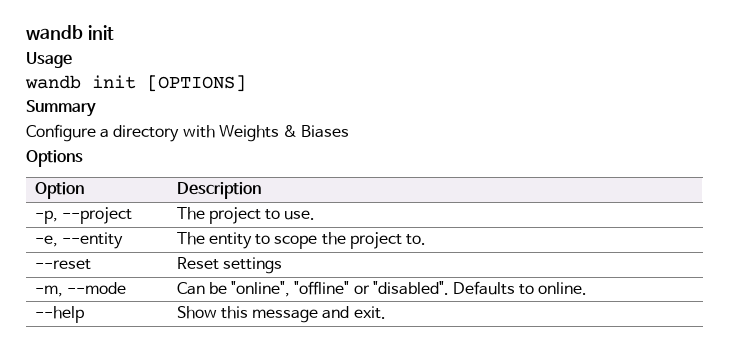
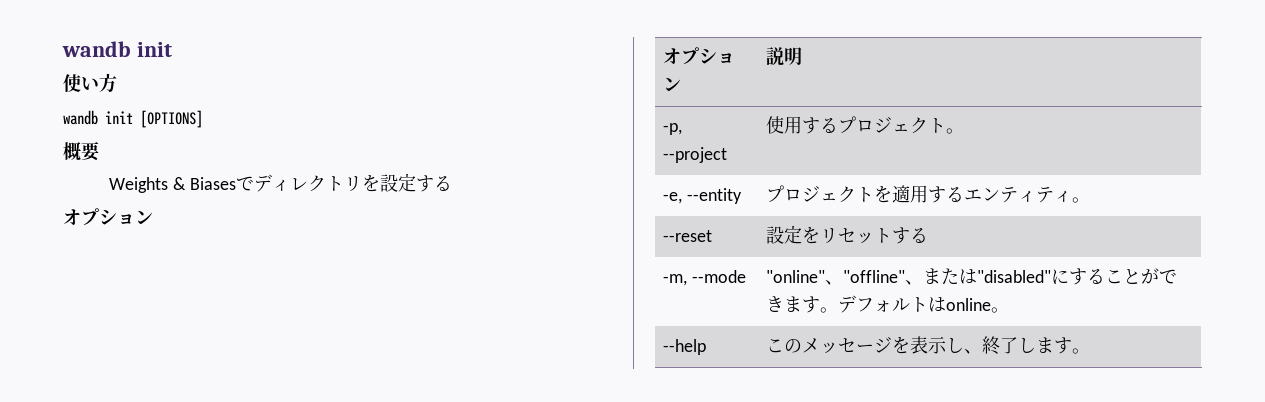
- Usage
+ 使い方
- Summary
- Configure a directory with Weights & Biases
- Options
- Option | Description
- -p, --project | The project to use.
- -e, --entity | The entity to scope the project to.
- --reset | Reset settings
- -m, --mode | Can be "online", "offline" or "disabled". Defaults to online.
- --help | Show this message and exit.
+ 概要
+ Weights & Biasesでディレクトリを設定する
+ オプション
+ オプション | 説明
+ -p, --project | 使用するプロジェクト。
+ -e, --entity | プロジェクトを適用するエンティティ。
+ --reset | 設定をリセットする
+ -m, --mode | "online"、"offline"、または"disabled"にすることができます。デフォルトはonline。
+ --help | このメッセージを表示し、終了します。

